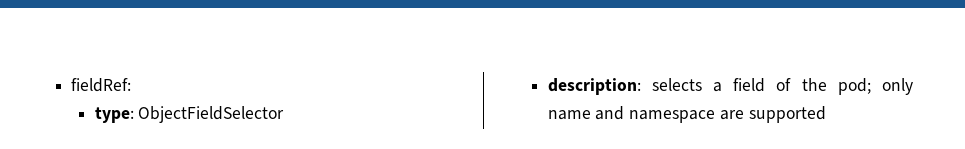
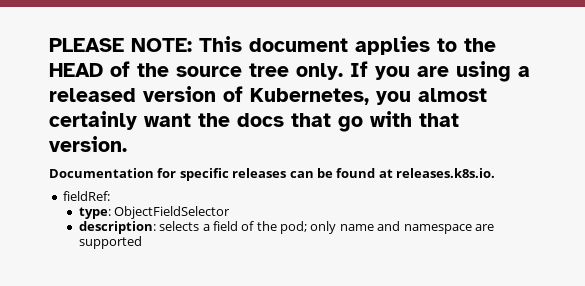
+ PLEASE NOTE: This document applies to the HEAD of the source tree only. If you are using a released version of Kubernetes, you almost certainly want the docs that go with that version.
+ Documentation for specific releases can be found at releases.k8s.io.

